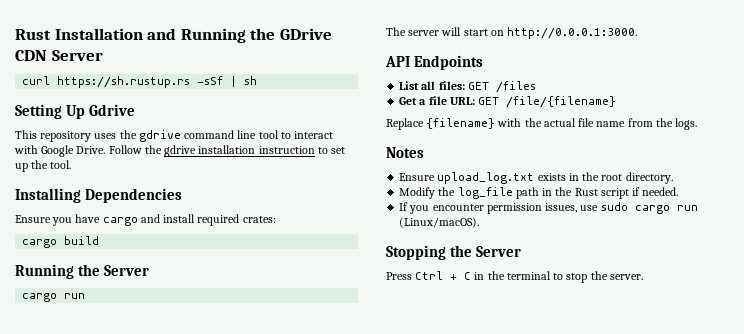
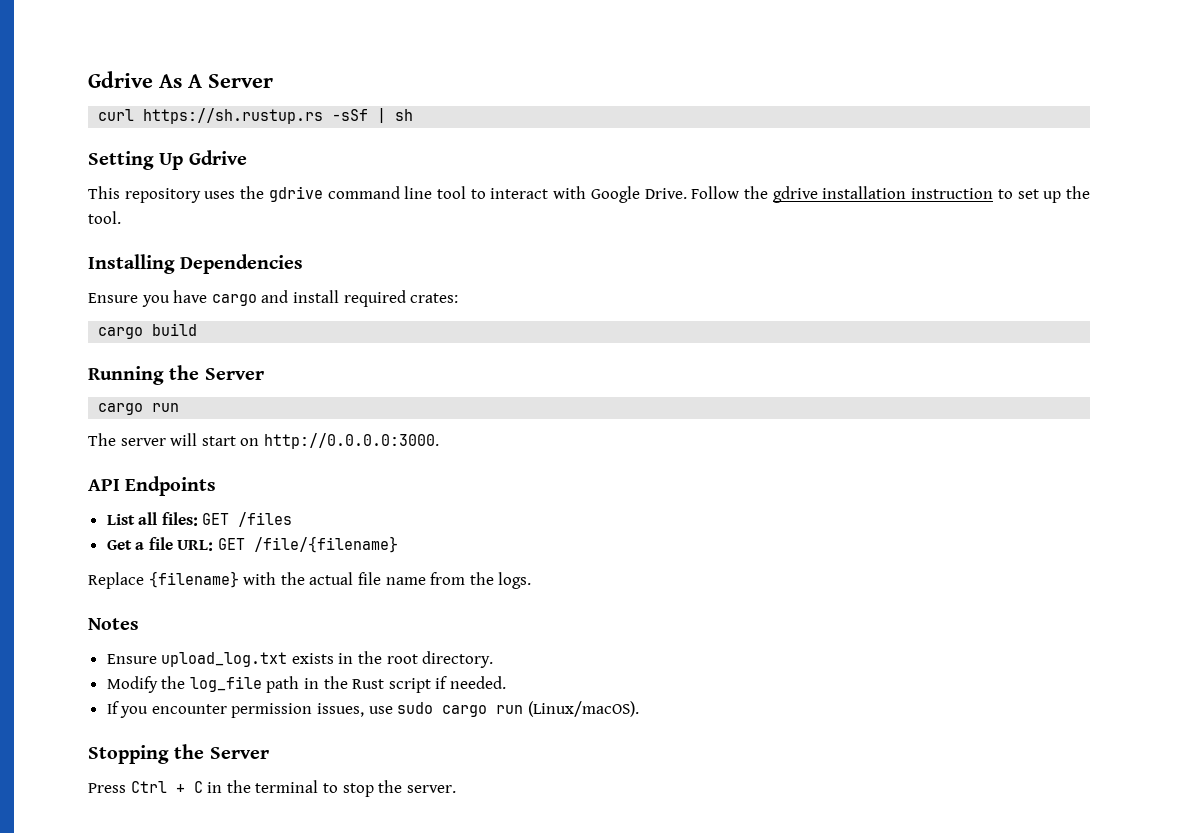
- Rust Installation and Running the GDrive CDN Server
+ Gdrive As A Server
- The server will start on http://0.0.0.1:3000.
+ The server will start on http://0.0.0.0:3000.

